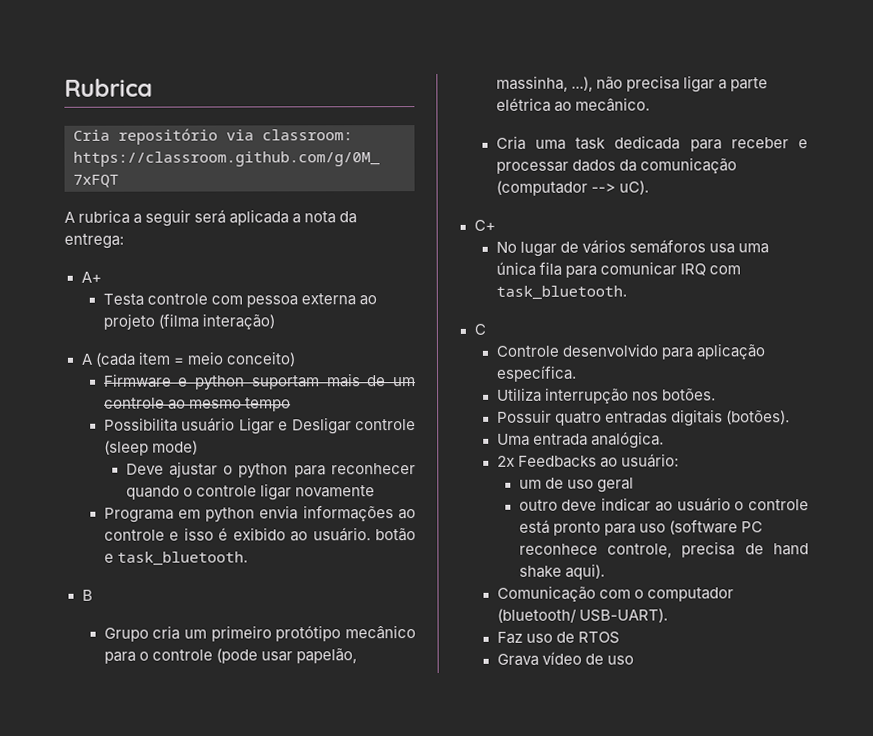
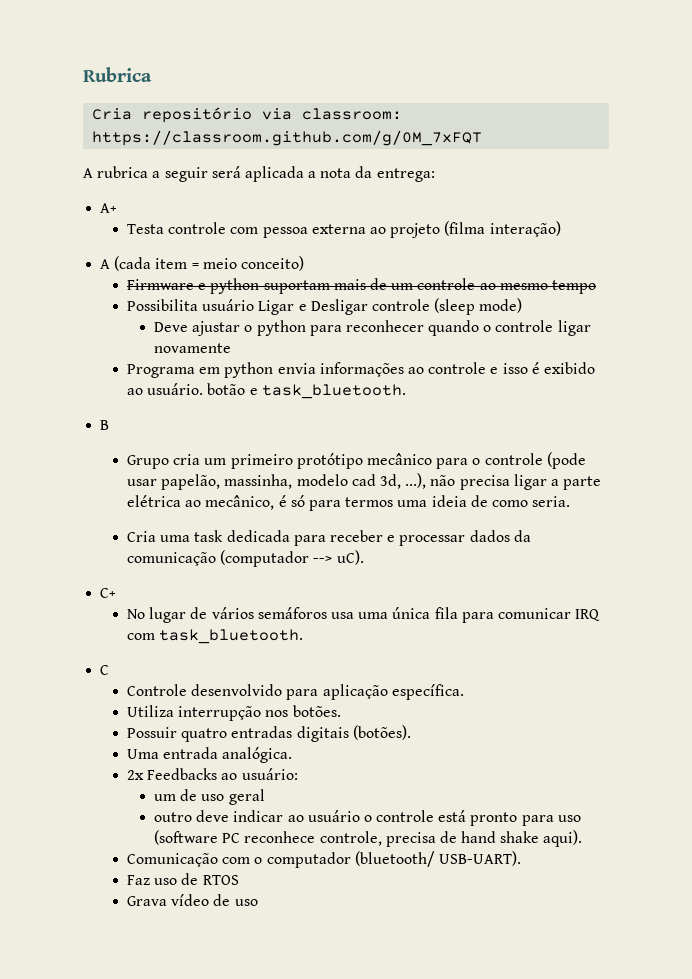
- Grupo cria um primeiro protótipo mecânico para o controle (pode usar papelão, massinha, ...), não precisa ligar a parte elétrica ao mecânico.
+ Grupo cria um primeiro protótipo mecânico para o controle (pode usar papelão, massinha, modelo cad 3d, ...), não precisa ligar a parte elétrica ao mecânico, é só para termos uma ideia de como seria.

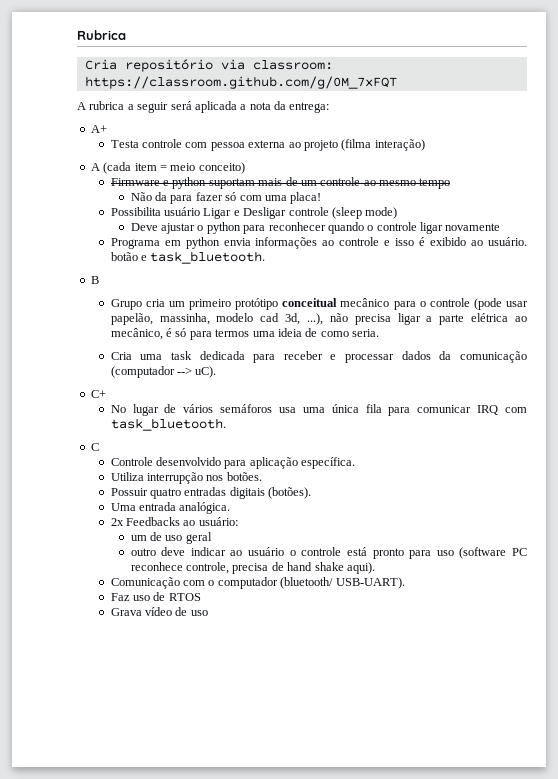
+ Não da para fazer só com uma placa!
- Grupo cria um primeiro protótipo mecânico para o controle (pode usar papelão, massinha, modelo cad 3d, ...), não precisa ligar a parte elétrica ao mecânico, é só para termos uma ideia de como seria.
+ Grupo cria um primeiro protótipo conceitual mecânico para o controle (pode usar papelão, massinha, modelo cad 3d, ...), não precisa ligar a parte elétrica ao mecânico, é só para termos uma ideia de como seria.

